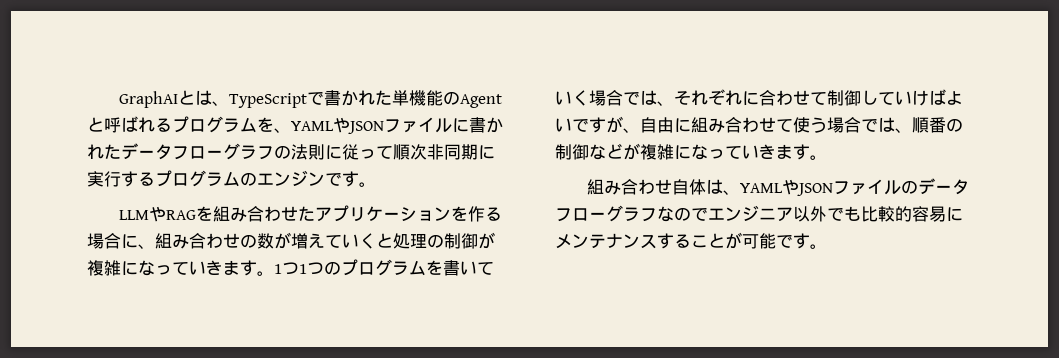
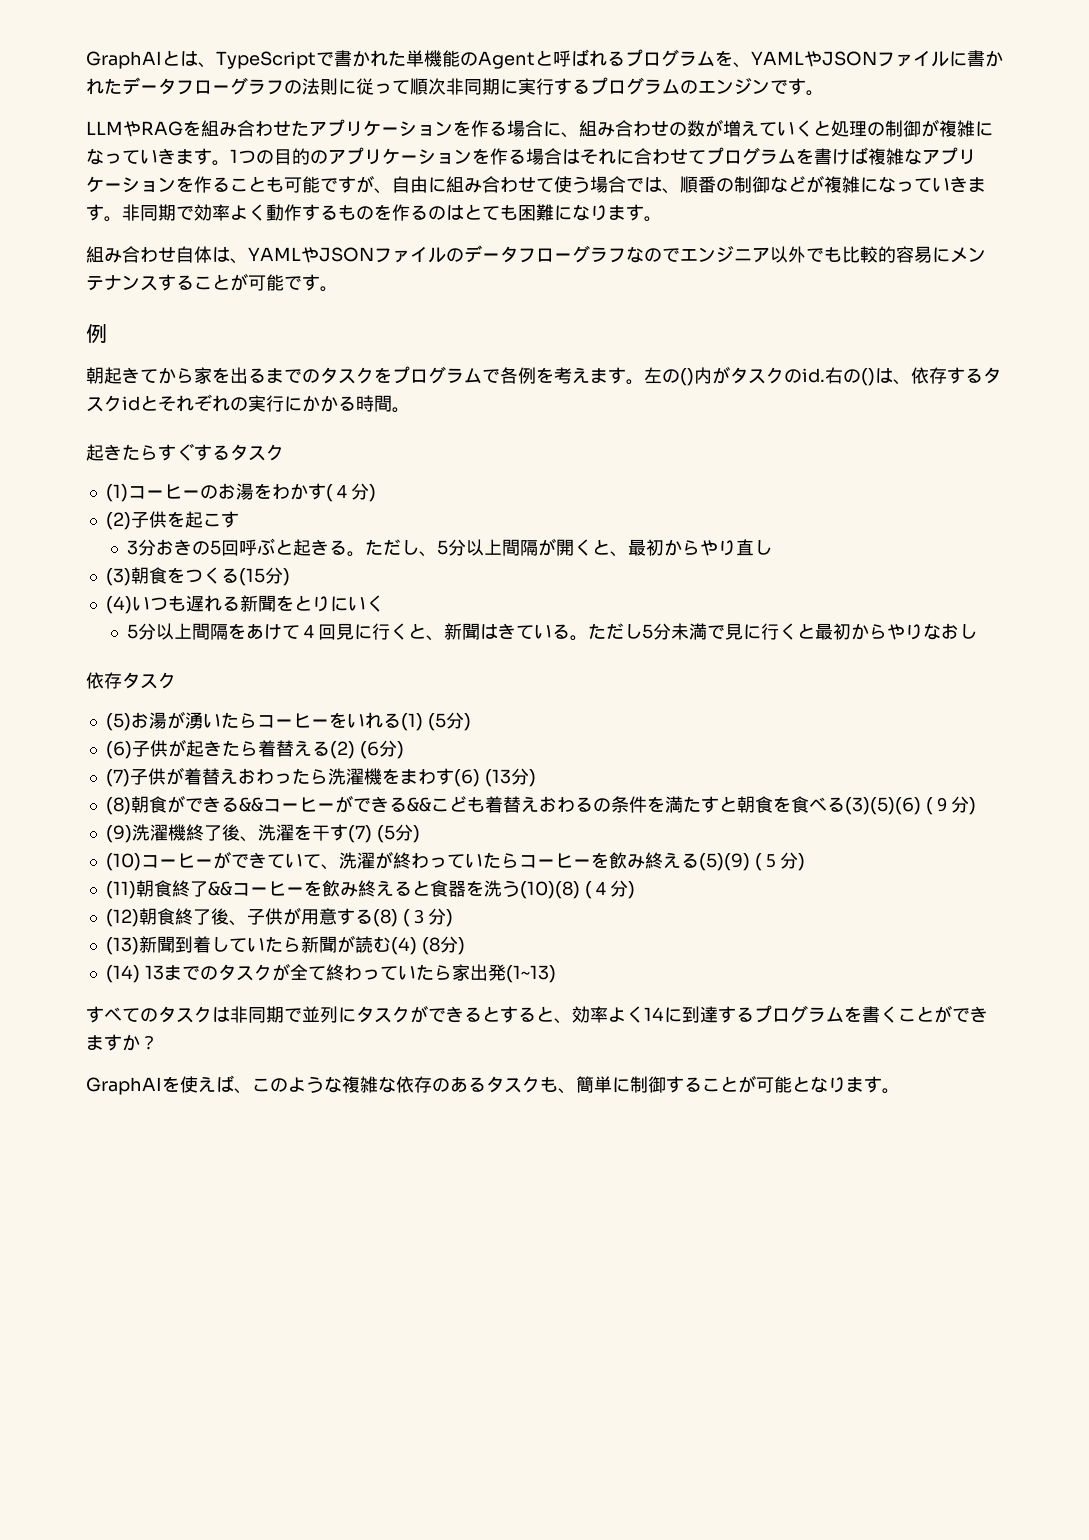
- 1つ1つのプログラムを書いていく場合では、それぞれに合わせて制御していけばよいですが、自由に組み合わせて使う場合では、順番の制御などが複雑になっていきます。
+ 1つの目的のアプリケーションを作る場合はそれに合わせてプログラムを書けば複雑なアプリケーションを作ることも可能ですが、自由に組み合わせて使う場合では、順番の制御などが複雑になっていきます。非同期で効率よく動作するものを作るのはとても困難になります。
  組み合わせ自体は、YAMLやJSONファイルのデータフローグラフなのでエンジニア以外でも比較的容易にメンテナンスすることが可能です。
+ 例
+ 朝起きてから家を出るまでのタスクをプログラムで各例を考えます。左の()内がタスクのid.右の()は、依存するタスクidとそれぞれの実行にかかる時間。
+ 起きたらすぐするタスク
+ (1)コーヒーのお湯をわかす(４分)
+ (2)子供を起こす
+ 3分おきの5回呼ぶと起きる。ただし、5分以上間隔が開くと、最初からやり直し
+ (3)朝食をつくる(15分)
+ (4)いつも遅れる新聞をとりにいく
+ 5分以上間隔をあけて４回見に行くと、新聞はきている。ただし5分未満で見に行くと最初からやりなおし
+ 依存タスク
+ (5)お湯が湧いたらコーヒーをいれる(1) (5分)
+ (6)子供が起きたら着替える(2) (6分)
+ (7)子供が着替えおわったら洗濯機をまわす(6) (13分)
+ (8)朝食ができる&&コーヒーができる&&こども着替えおわるの条件を満たすと朝食を食べる(3)(5)(6) (９分)
+ (9)洗濯機終了後、洗濯を干す(7) (5分)
+ (10)コーヒーができていて、洗濯が終わっていたらコーヒーを飲み終える(5)(9) (５分)
+ (11)朝食終了&&コーヒーを飲み終えると食器を洗う(10)(8) (４分)
+ (12)朝食終了後、子供が用意する(8) (３分)
+ (13)新聞到着していたら新聞が読む(4) (8分)
+ (14) 13までのタスクが全て終わっていたら家出発(1~13)
+ すべてのタスクは非同期で並列にタスクができるとすると、効率よく14に到達するプログラムを書くことができますか？
+ GraphAIを使えば、このような複雑な依存のあるタスクも、簡単に制御することが可能となります。

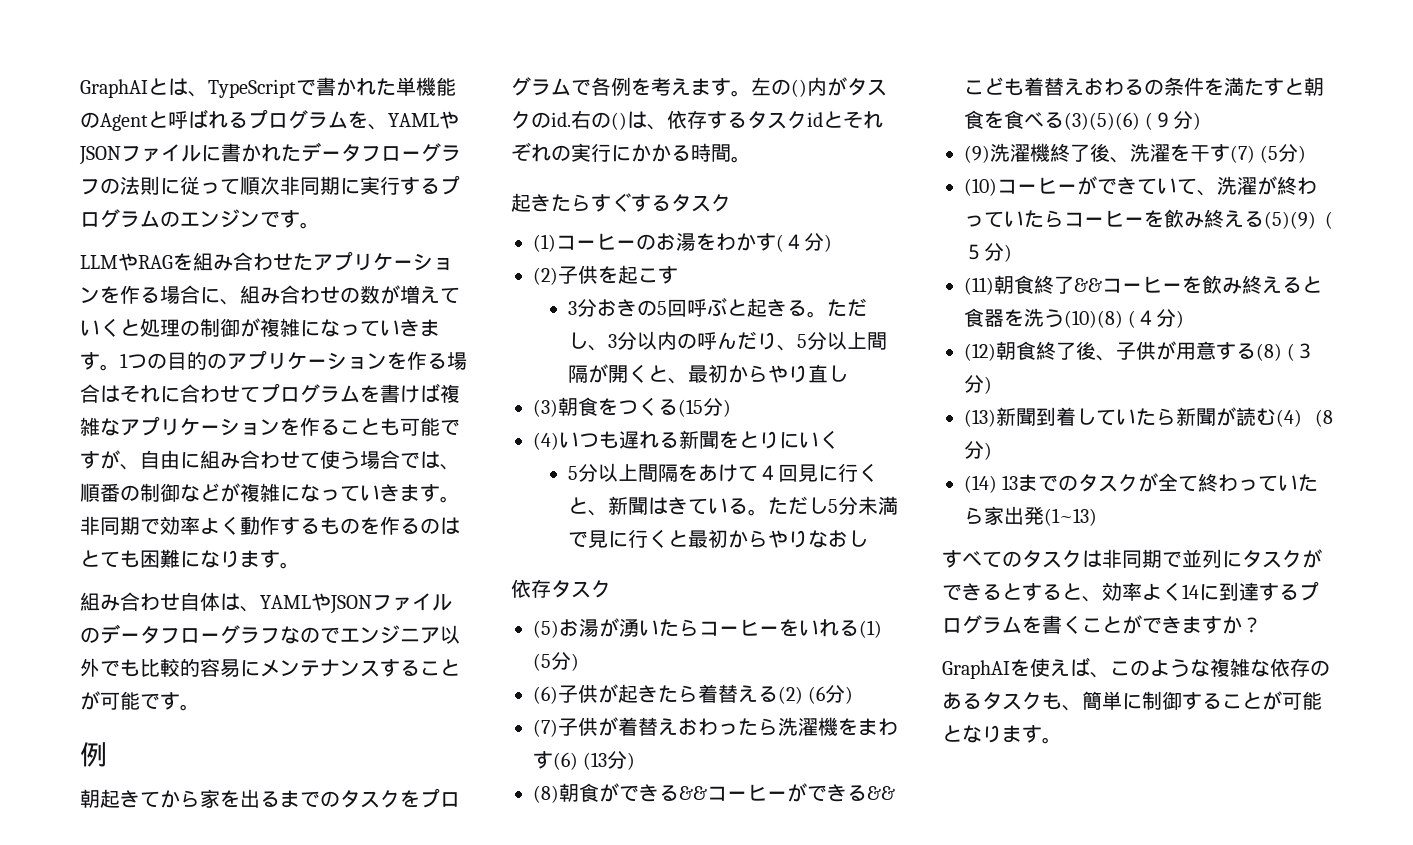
- ただし、5分以上間隔が開くと、最初からやり直し
+ ただし、3分以内の呼んだり、5分以上間隔が開くと、最初からやり直し

